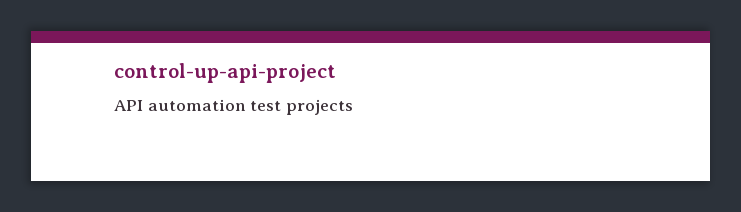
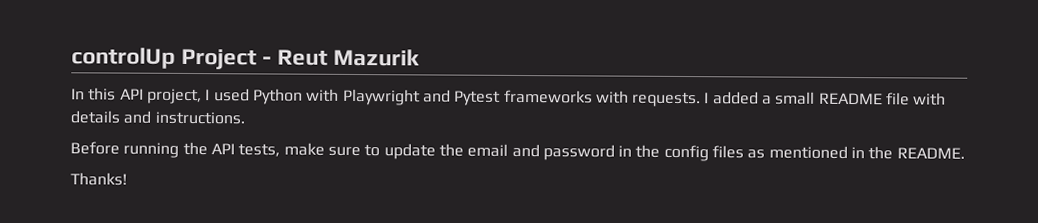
- control-up-api-project
- API automation test projects
+ controlUp Project - Reut Mazurik
+ In this API project, I used Python with Playwright and Pytest frameworks with requests. I added a small README file with details and instructions.
+ Before running the API tests, make sure to update the email and password in the config files as mentioned in the README.
+ Thanks!

